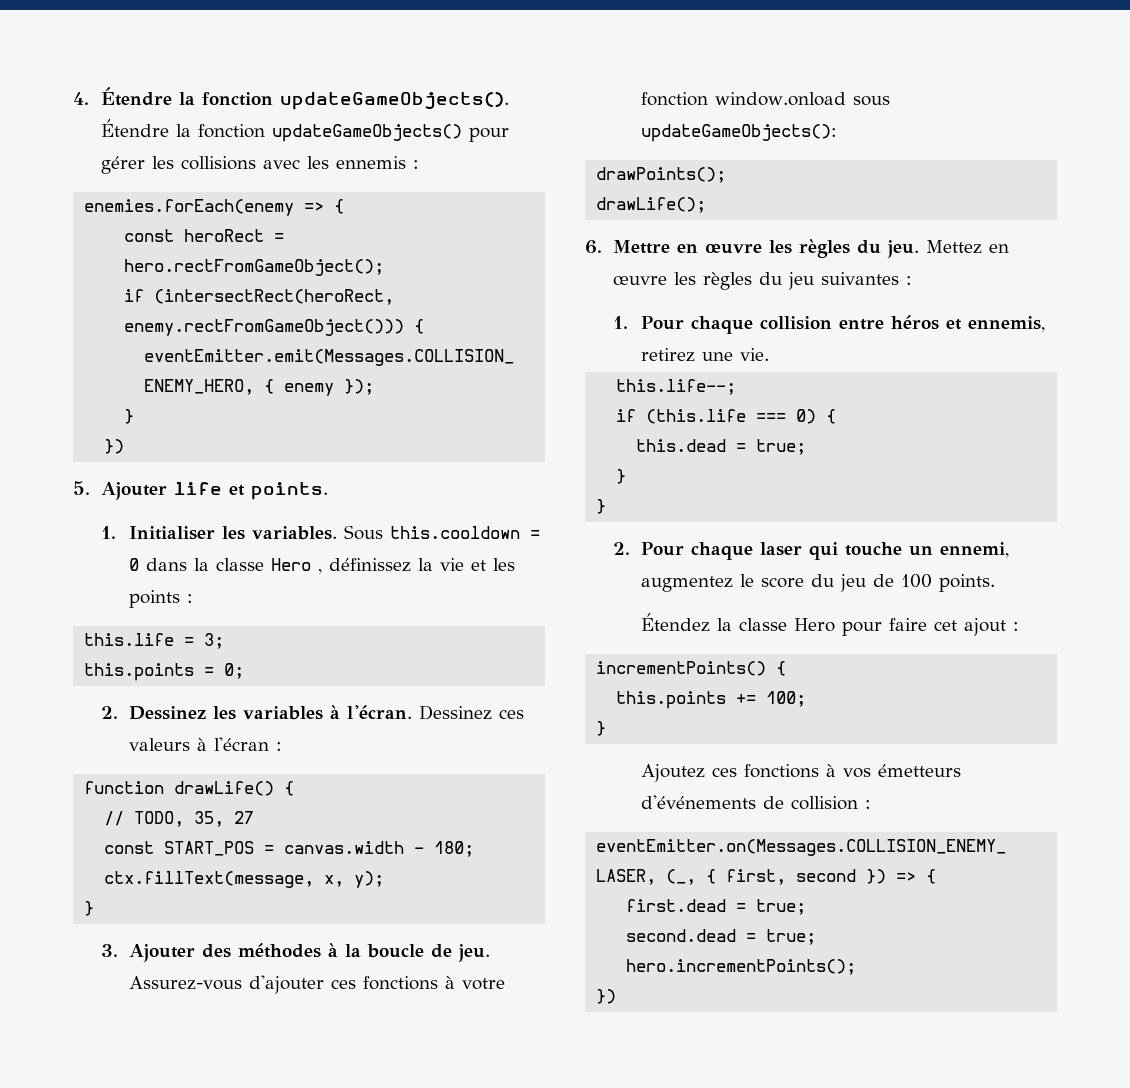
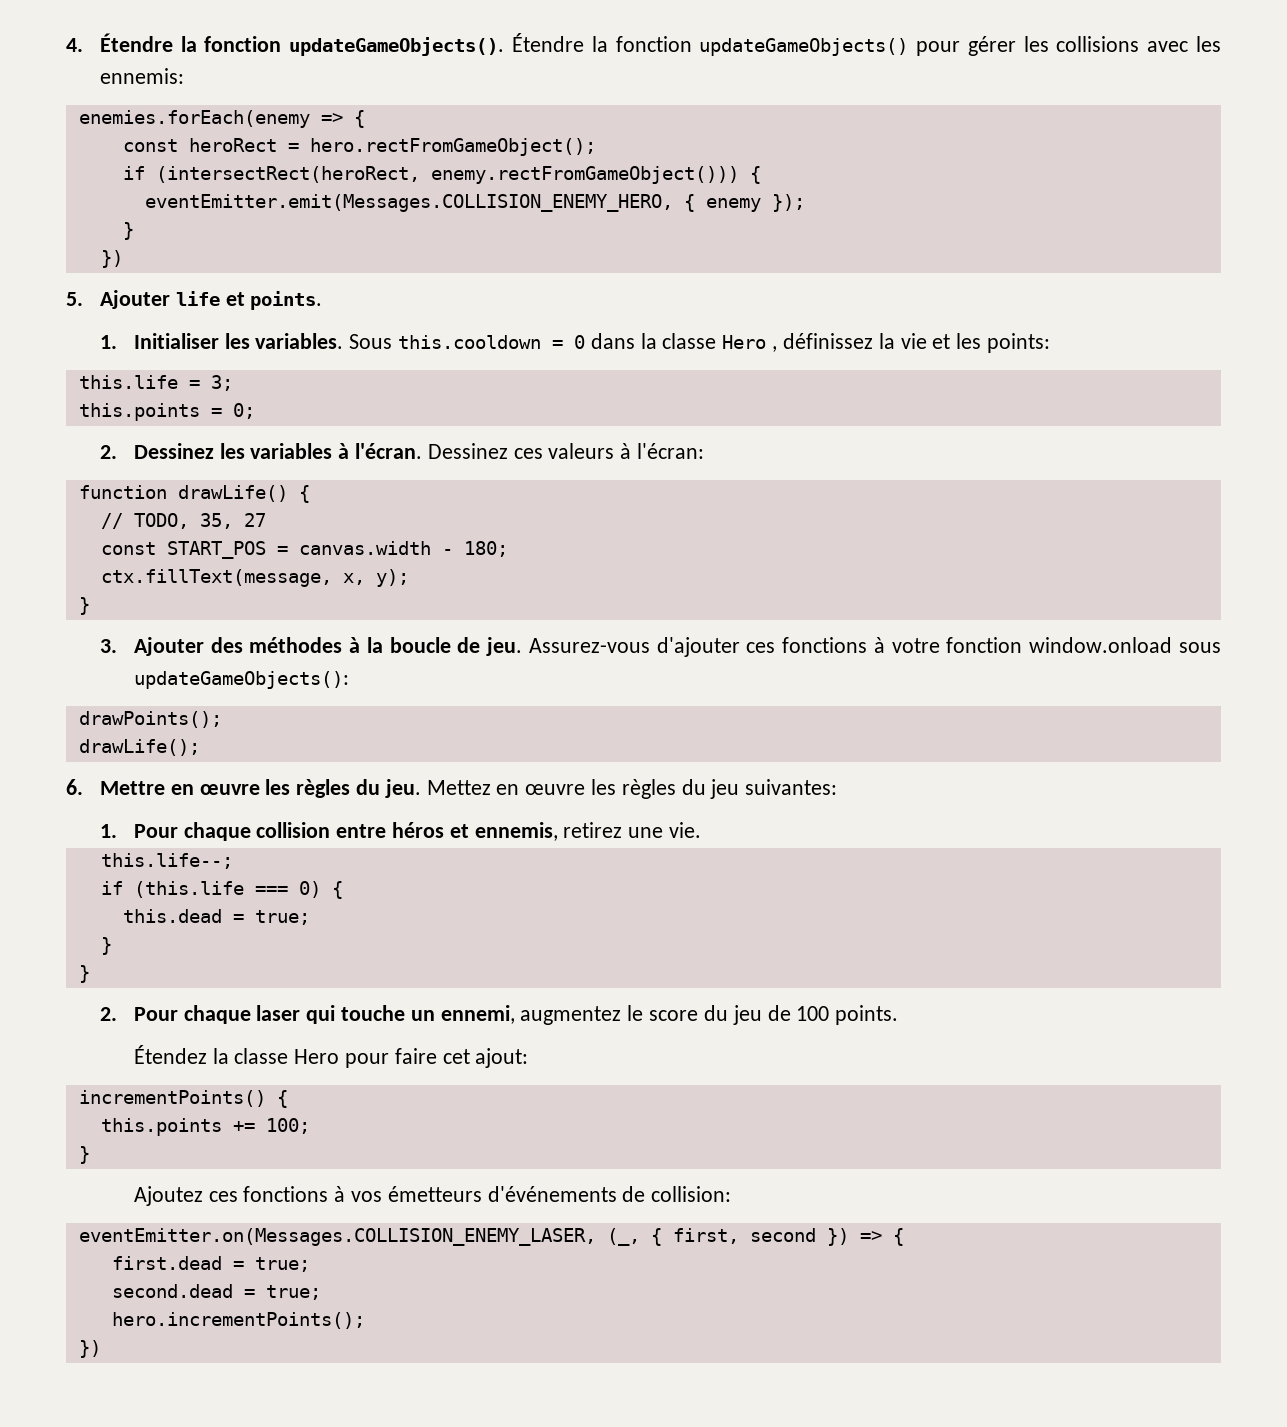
- Étendre la fonction updateGameObjects() pour gérer les collisions avec les ennemis :
+ Étendre la fonction updateGameObjects() pour gérer les collisions avec les ennemis:
- Sous this.cooldown = 0 dans la classe Hero , définissez la vie et les points :
+ Sous this.cooldown = 0 dans la classe Hero , définissez la vie et les points:
- Dessinez ces valeurs à l'écran :
+ Dessinez ces valeurs à l'écran:
- Mettez en œuvre les règles du jeu suivantes :
+ Mettez en œuvre les règles du jeu suivantes:
- Étendez la classe Hero pour faire cet ajout :
+ Étendez la classe Hero pour faire cet ajout:
- Ajoutez ces fonctions à vos émetteurs d'événements de collision :
+ Ajoutez ces fonctions à vos émetteurs d'événements de collision:

